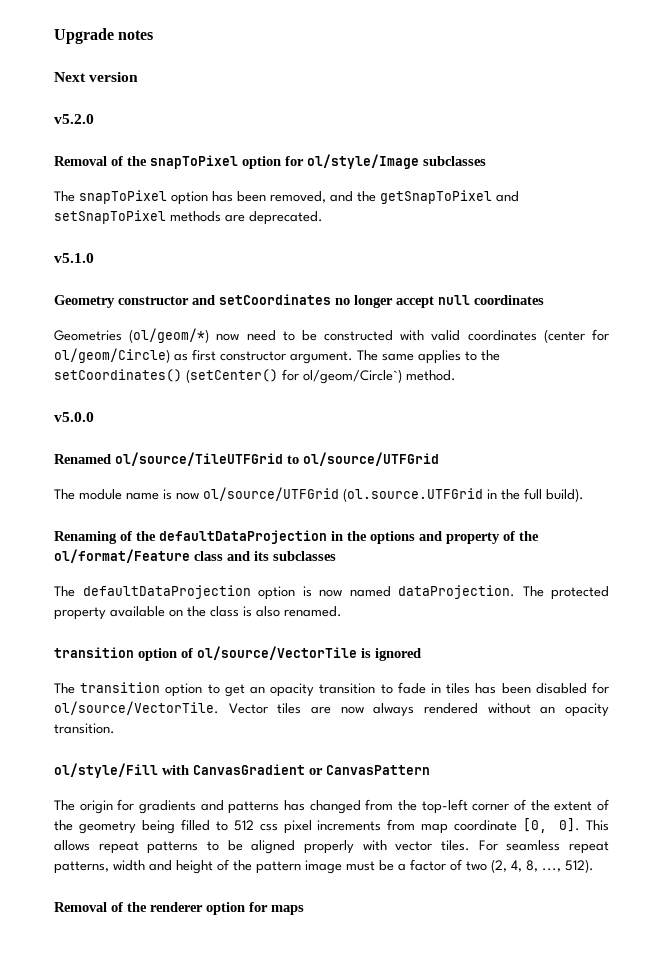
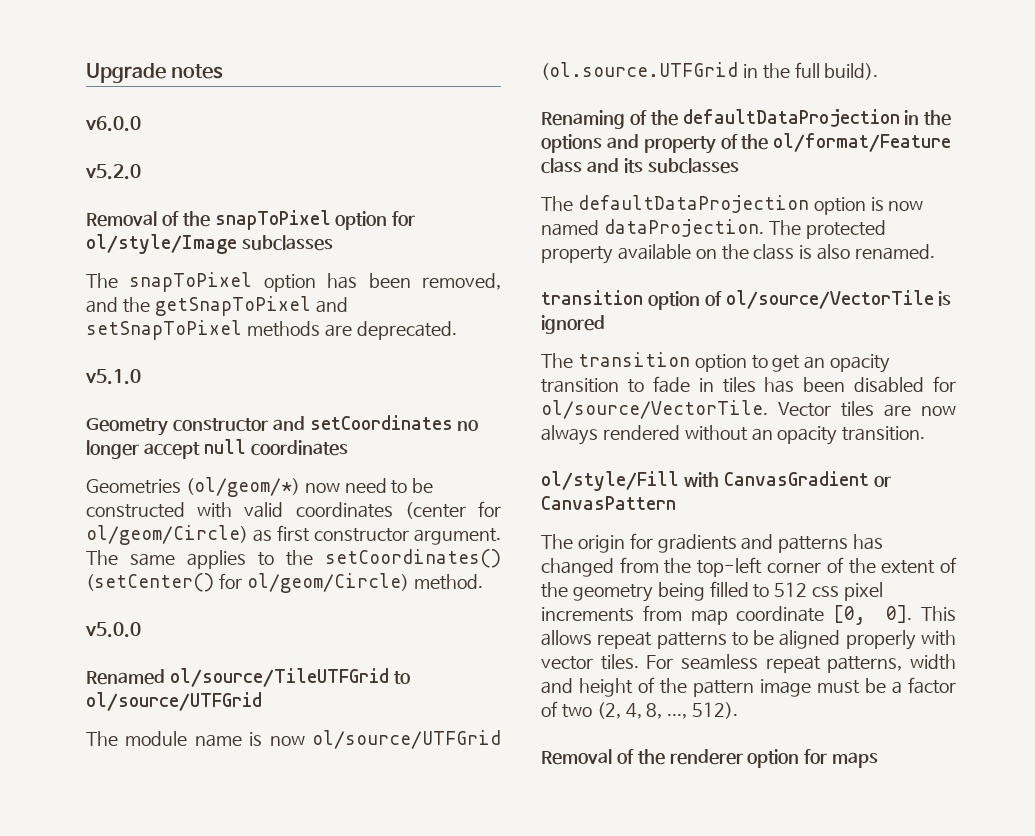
- Next version
+ v6.0.0
- The same applies to the setCoordinates() (setCenter() for ol/geom/Circle`) method.
+ The same applies to the setCoordinates() (setCenter() for ol/geom/Circle) method.

